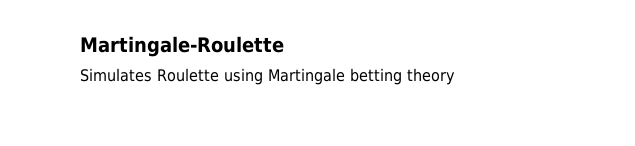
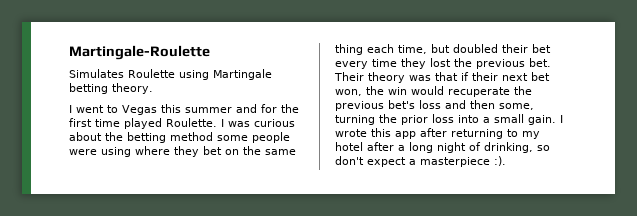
- Simulates Roulette using Martingale betting theory
+ Simulates Roulette using Martingale betting theory.
+ I went to Vegas this summer and for the first time played Roulette. I was curious about the betting method some people were using where they bet on the same thing each time, but doubled their bet every time they lost the previous bet. Their theory was that if their next bet won, the win would recuperate the previous bet's loss and then some, turning the prior loss into a small gain. I wrote this app after returning to my hotel after a long night of drinking, so don't expect a masterpiece :).

